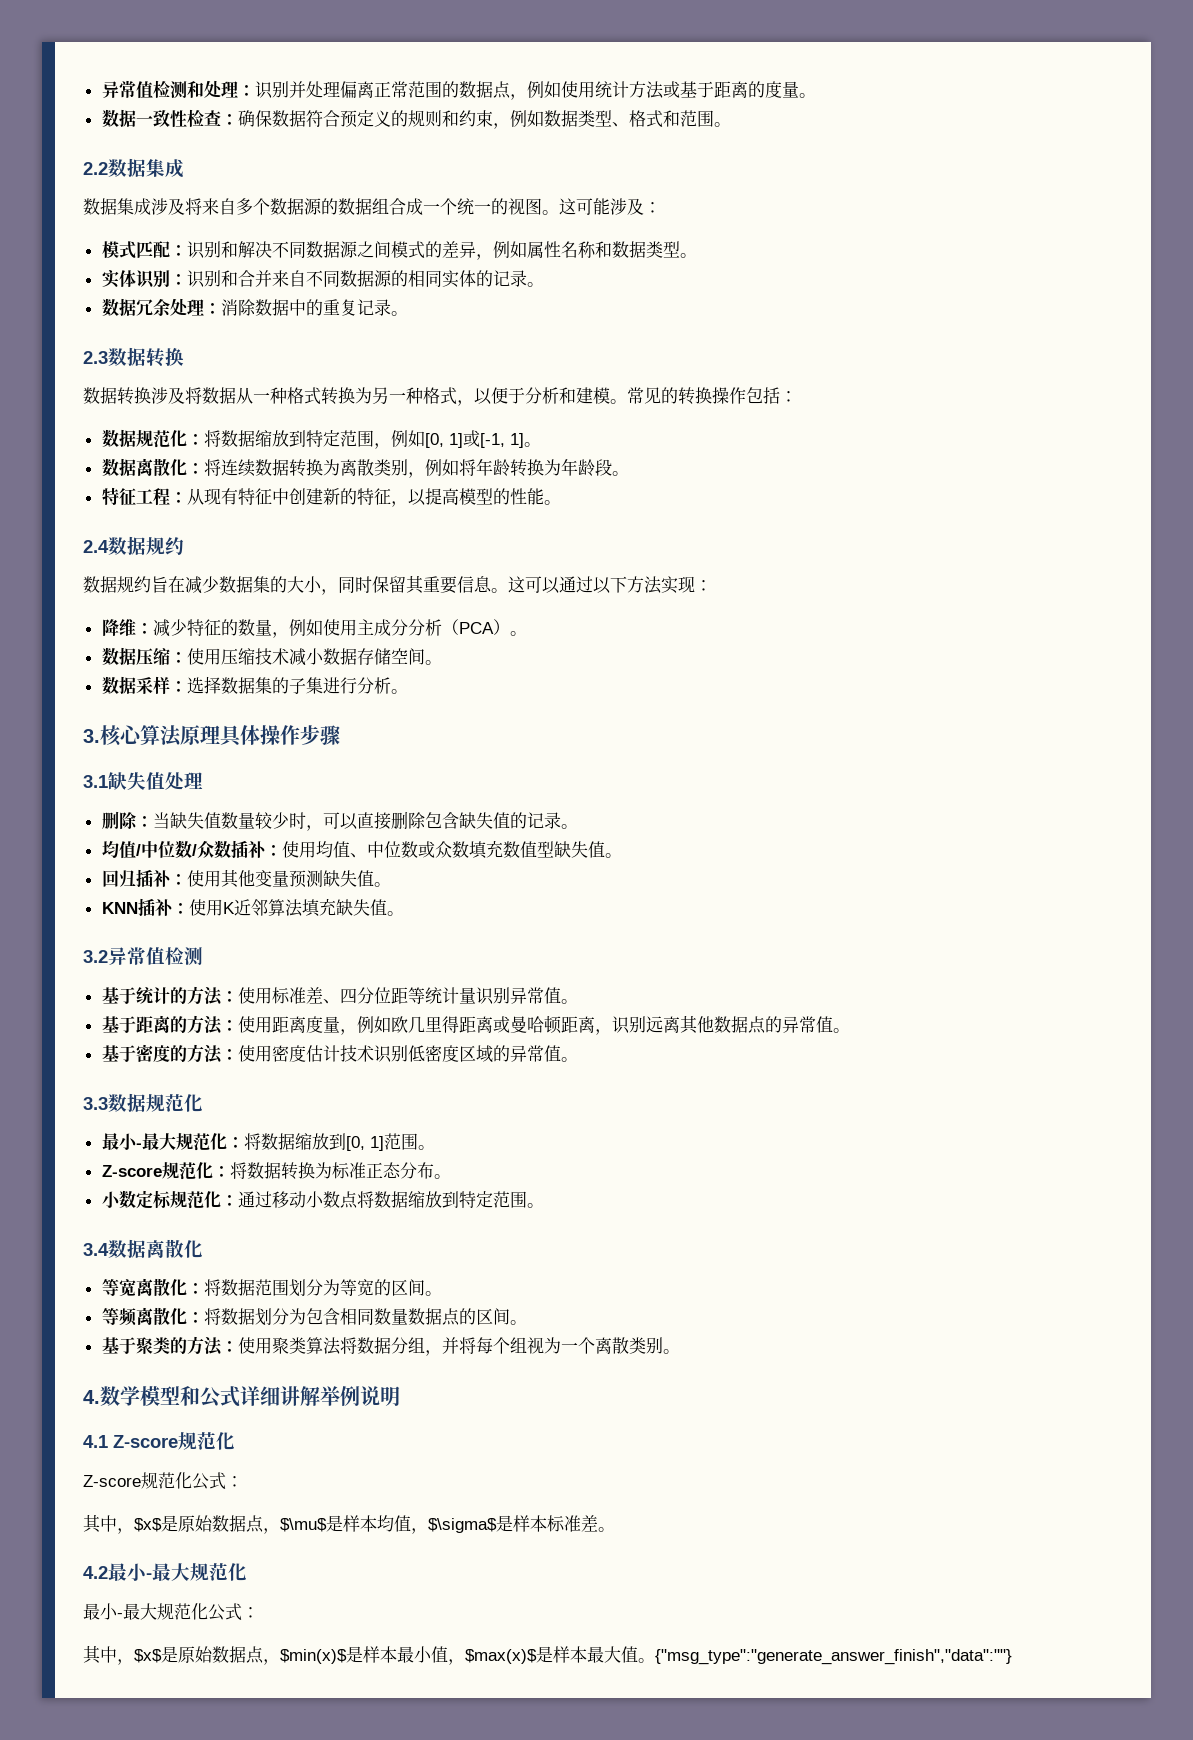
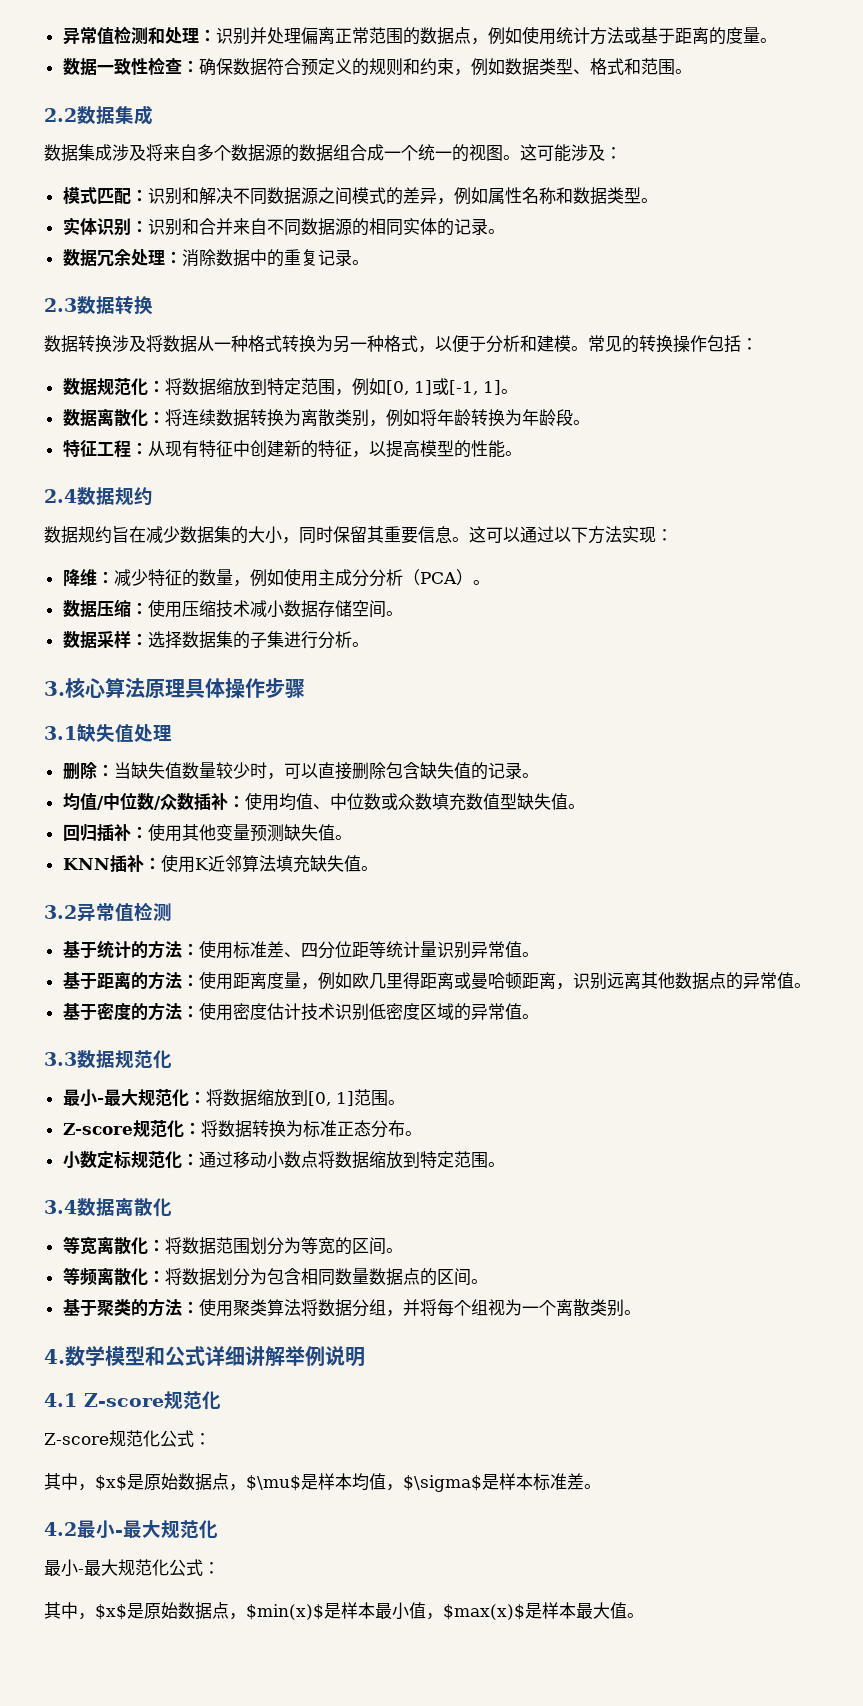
- {"msg_type":"generate_answer_finish","data":""}

